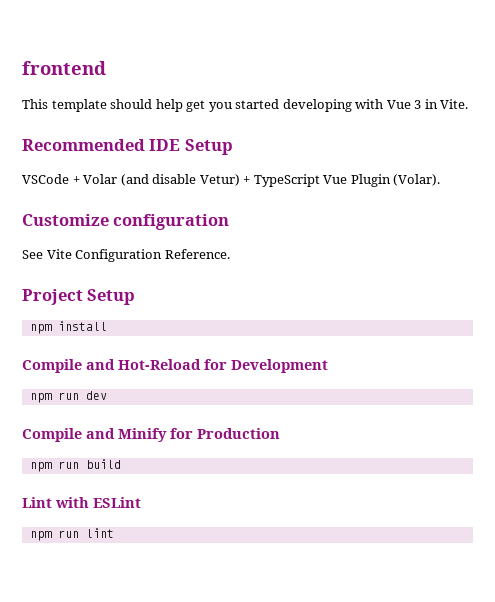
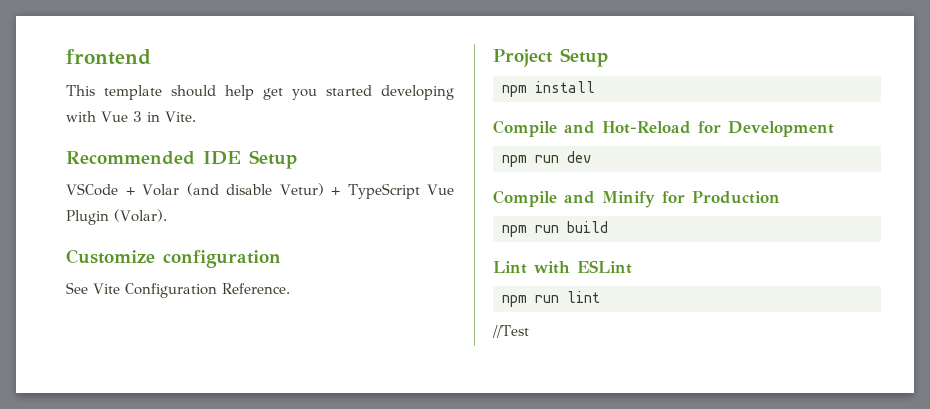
+ //Test

